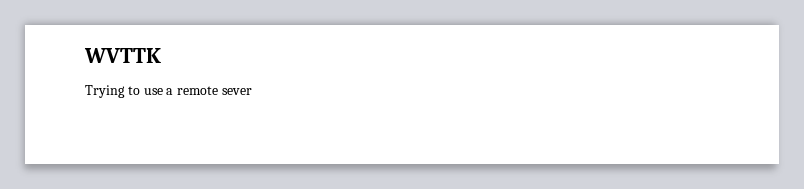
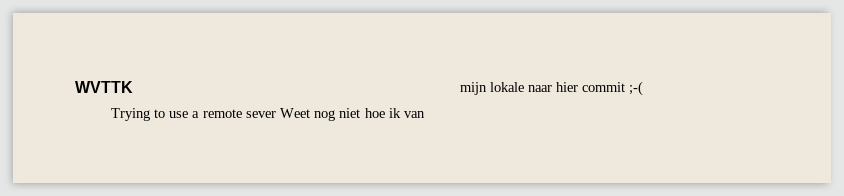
- Trying to use a remote sever
+ Trying to use a remote sever Weet nog niet hoe ik van mijn lokale naar hier commit ;-(

